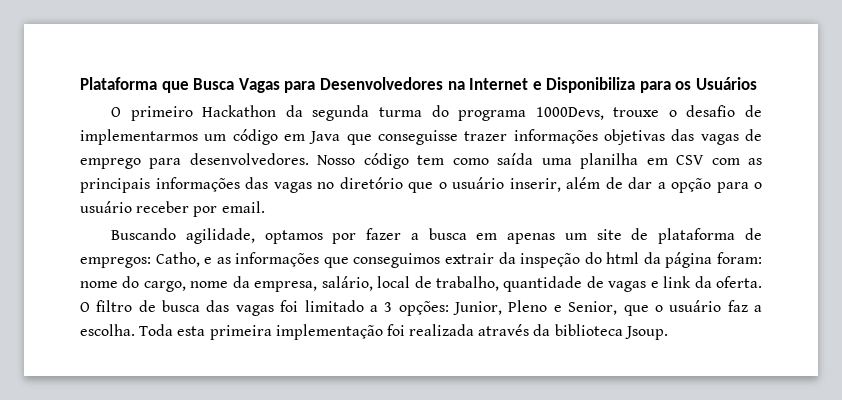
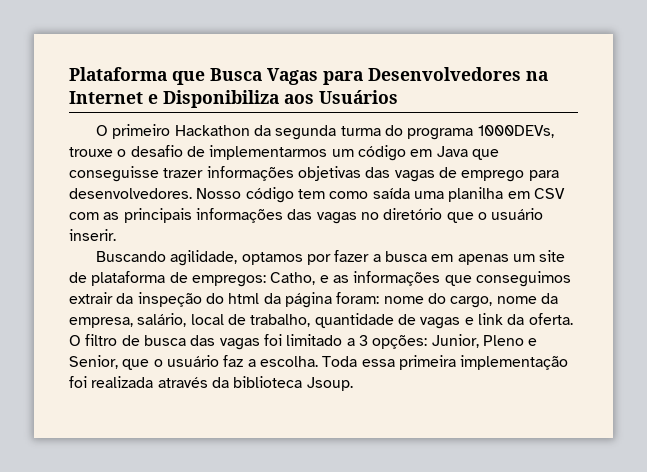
- Plataforma que Busca Vagas para Desenvolvedores na Internet e Disponibiliza para os Usuários
+ Plataforma que Busca Vagas para Desenvolvedores na Internet e Disponibiliza aos Usuários
- O primeiro Hackathon da segunda turma do programa 1000Devs, trouxe o desafio de implementarmos um código em Java que conseguisse trazer informações objetivas das vagas de emprego para desenvolvedores.
+ O primeiro Hackathon da segunda turma do programa 1000DEVs, trouxe o desafio de implementarmos um código em Java que conseguisse trazer informações objetivas das vagas de emprego para desenvolvedores.
- Nosso código tem como saída uma planilha em CSV com as principais informações das vagas no diretório que o usuário inserir, além de dar a opção para o usuário receber por email.
+ Nosso código tem como saída uma planilha em CSV com as principais informações das vagas no diretório que o usuário inserir.
- Toda esta primeira implementação foi realizada através da biblioteca Jsoup.
+ Toda essa primeira implementação foi realizada através da biblioteca Jsoup.

